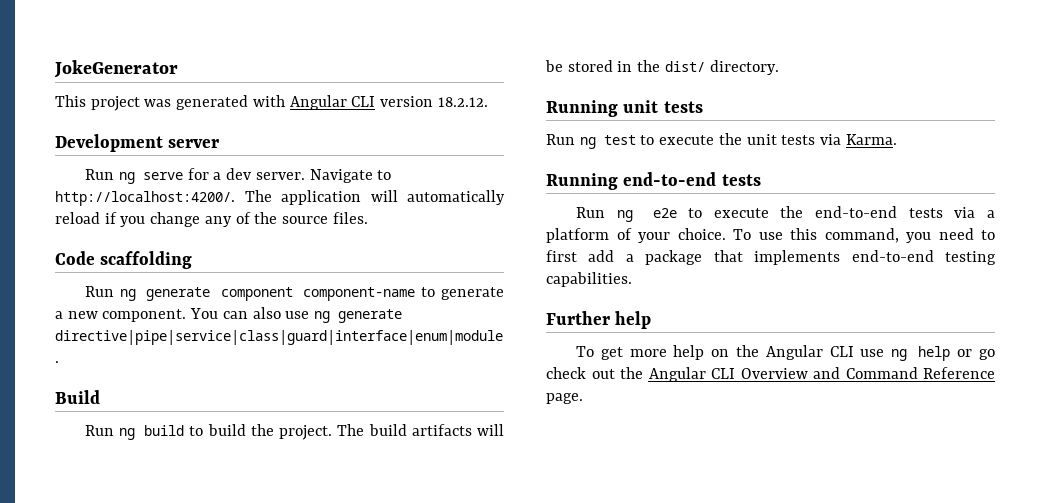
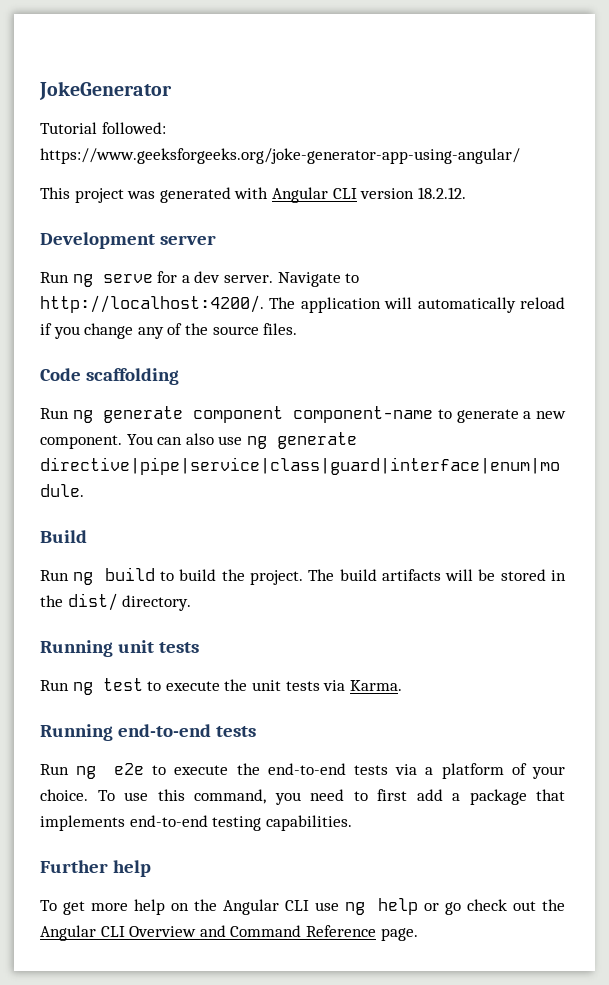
+ Tutorial followed: https://www.geeksforgeeks.org/joke-generator-app-using-angular/

